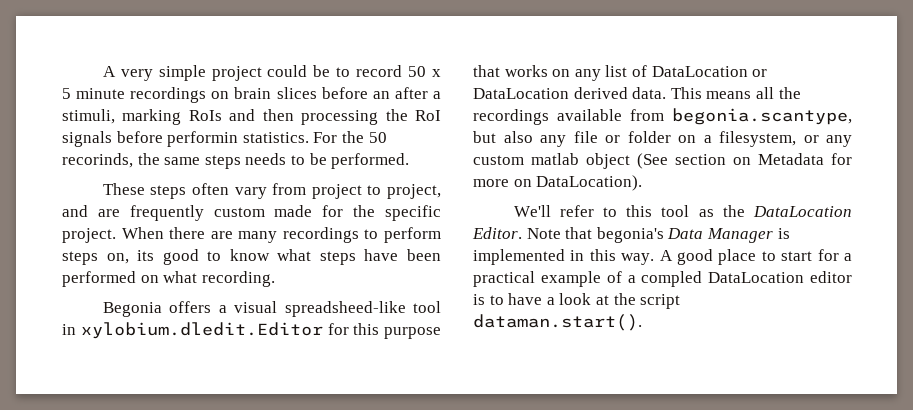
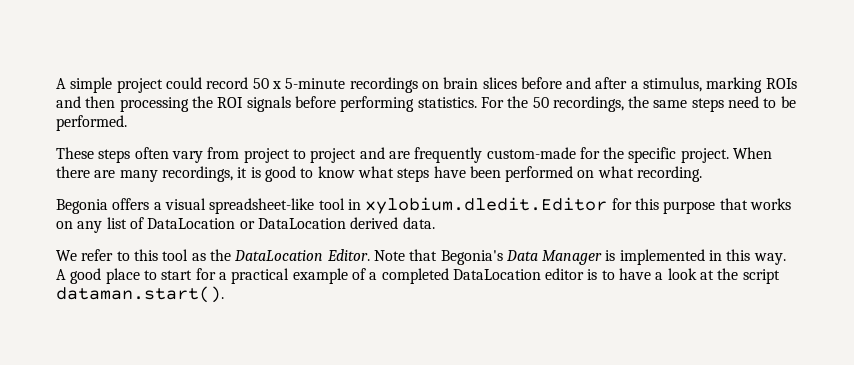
- A very simple project could be to record 50 x 5 minute recordings on brain slices before an after a stimuli, marking RoIs and then processing the RoI signals before performin statistics.
+ A simple project could record 50 x 5-minute recordings on brain slices before and after a stimulus, marking ROIs and then processing the ROI signals before performing statistics.
- For the 50 recorinds, the same steps needs to be performed.
+ For the 50 recordings, the same steps need to be performed.
- These steps often vary from project to project, and are frequently custom made for the specific project.
+ These steps often vary from project to project and are frequently custom-made for the specific project.
- When there are many recordings to perform steps on, its good to know what steps have been performed on what recording.
+ When there are many recordings, it is good to know what steps have been performed on what recording.
- Begonia offers a visual spreadsheed-like tool in xylobium.dledit.Editor for this purpose that works on any list of DataLocation or DataLocation derived data. This means all the recordings available from begonia.scantype, but also any file or folder on a filesystem, or any custom matlab object (See section on Metadata for more on DataLocation).
- We'll refer to this tool as the DataLocation Editor.
+ Begonia offers a visual spreadsheet-like tool in xylobium.dledit.Editor for this purpose that works on any list of DataLocation or DataLocation derived data.
+ We refer to this tool as the DataLocation Editor.
- Note that begonia's Data Manager is implemented in this way.
+ Note that Begonia's Data Manager is implemented in this way.
- A good place to start for a practical example of a compled DataLocation editor is to have a look at the script dataman.start().
+ A good place to start for a practical example of a completed DataLocation editor is to have a look at the script dataman.start().

